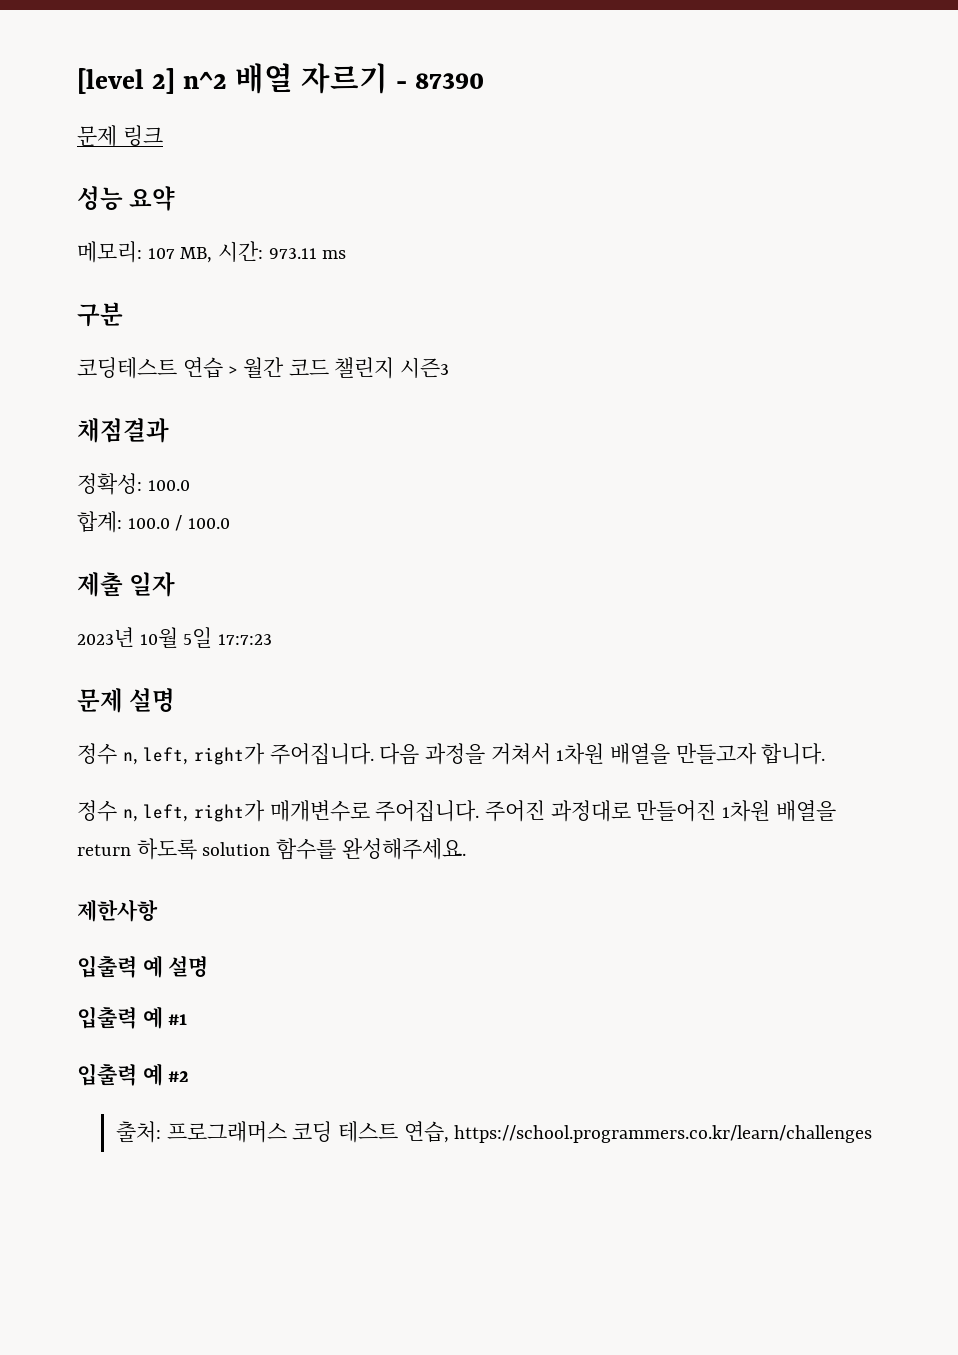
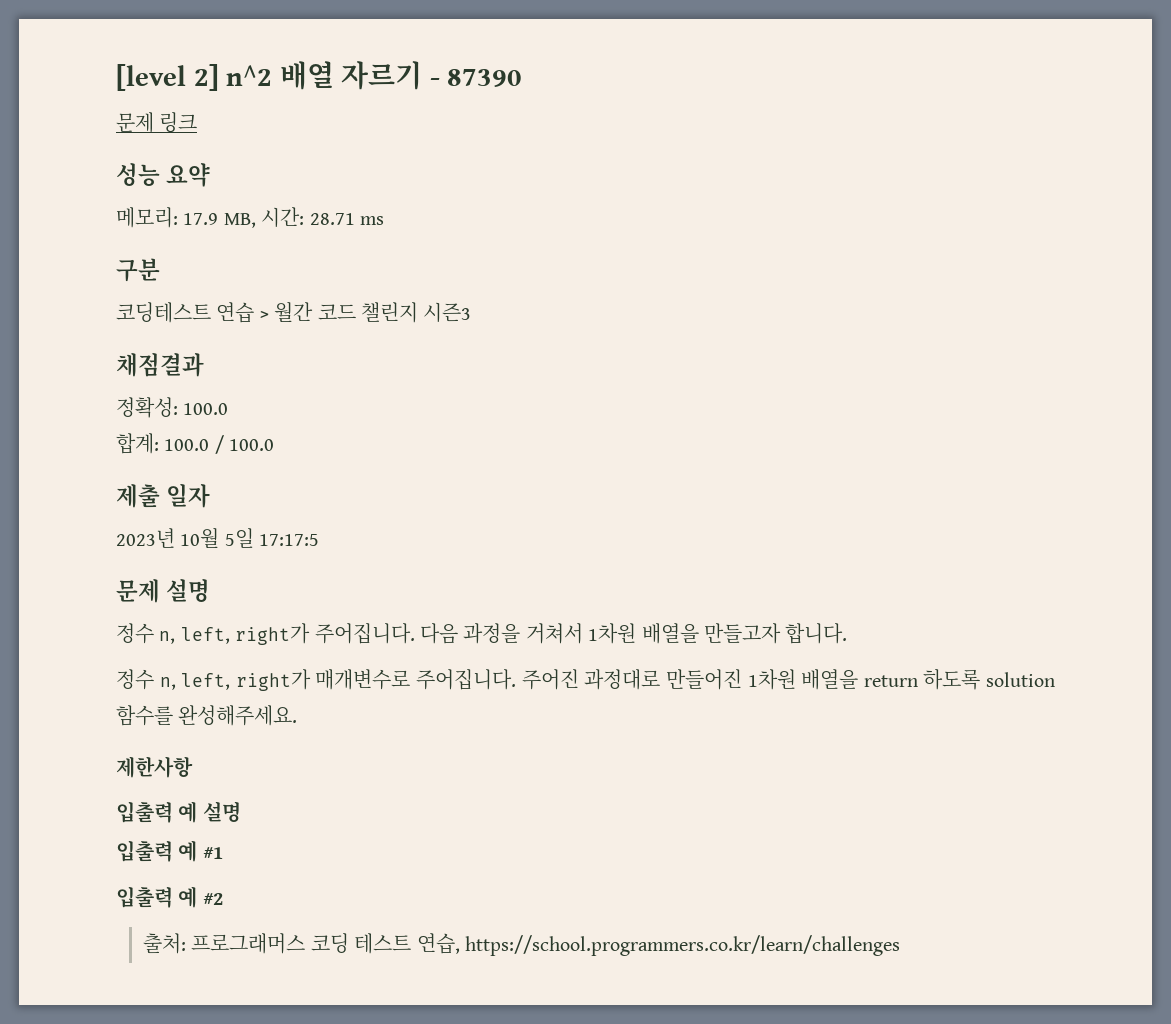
- 메모리: 107 MB, 시간: 973.11 ms
+ 메모리: 17.9 MB, 시간: 28.71 ms
- 2023년 10월 5일 17:7:23
+ 2023년 10월 5일 17:17:5

